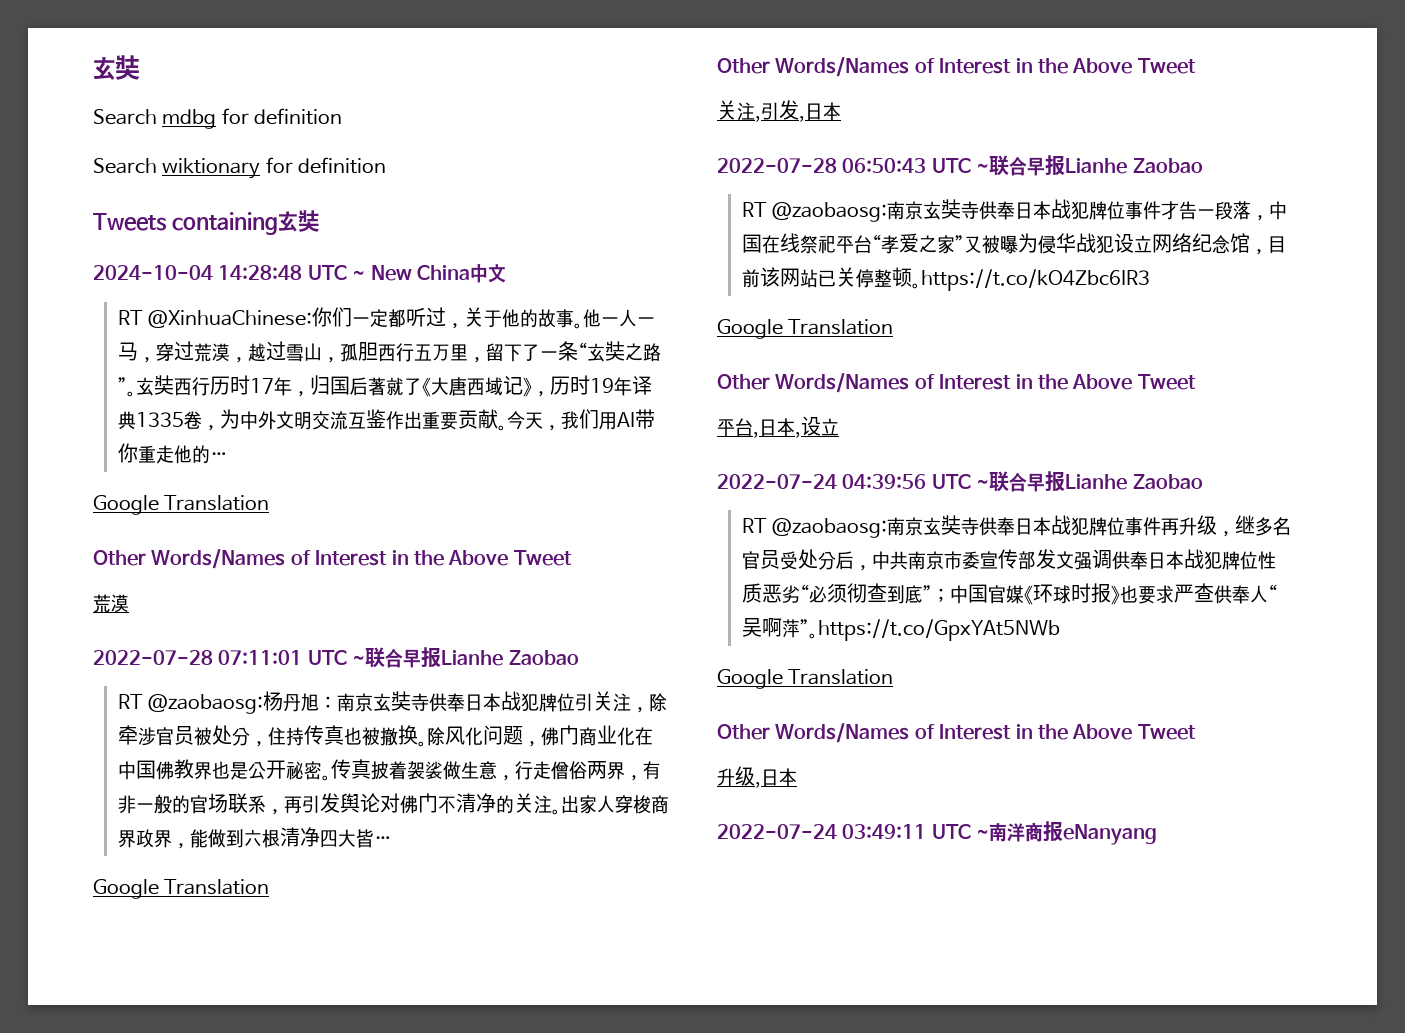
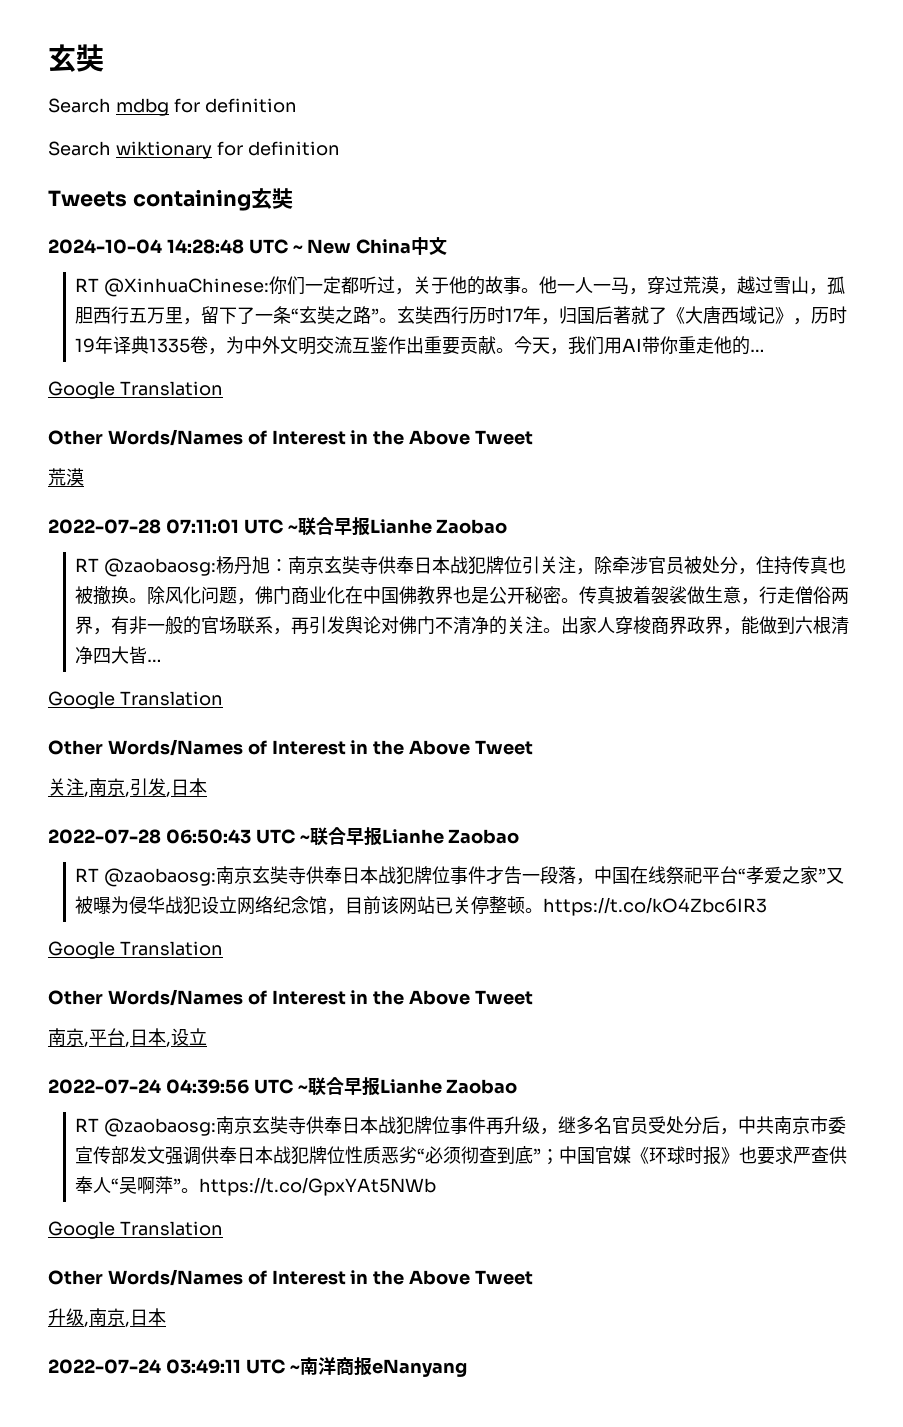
- 关注,引发,日本
+ 关注,南京,引发,日本
- 平台,日本,设立
+ 南京,平台,日本,设立
- 升级,日本
+ 升级,南京,日本

